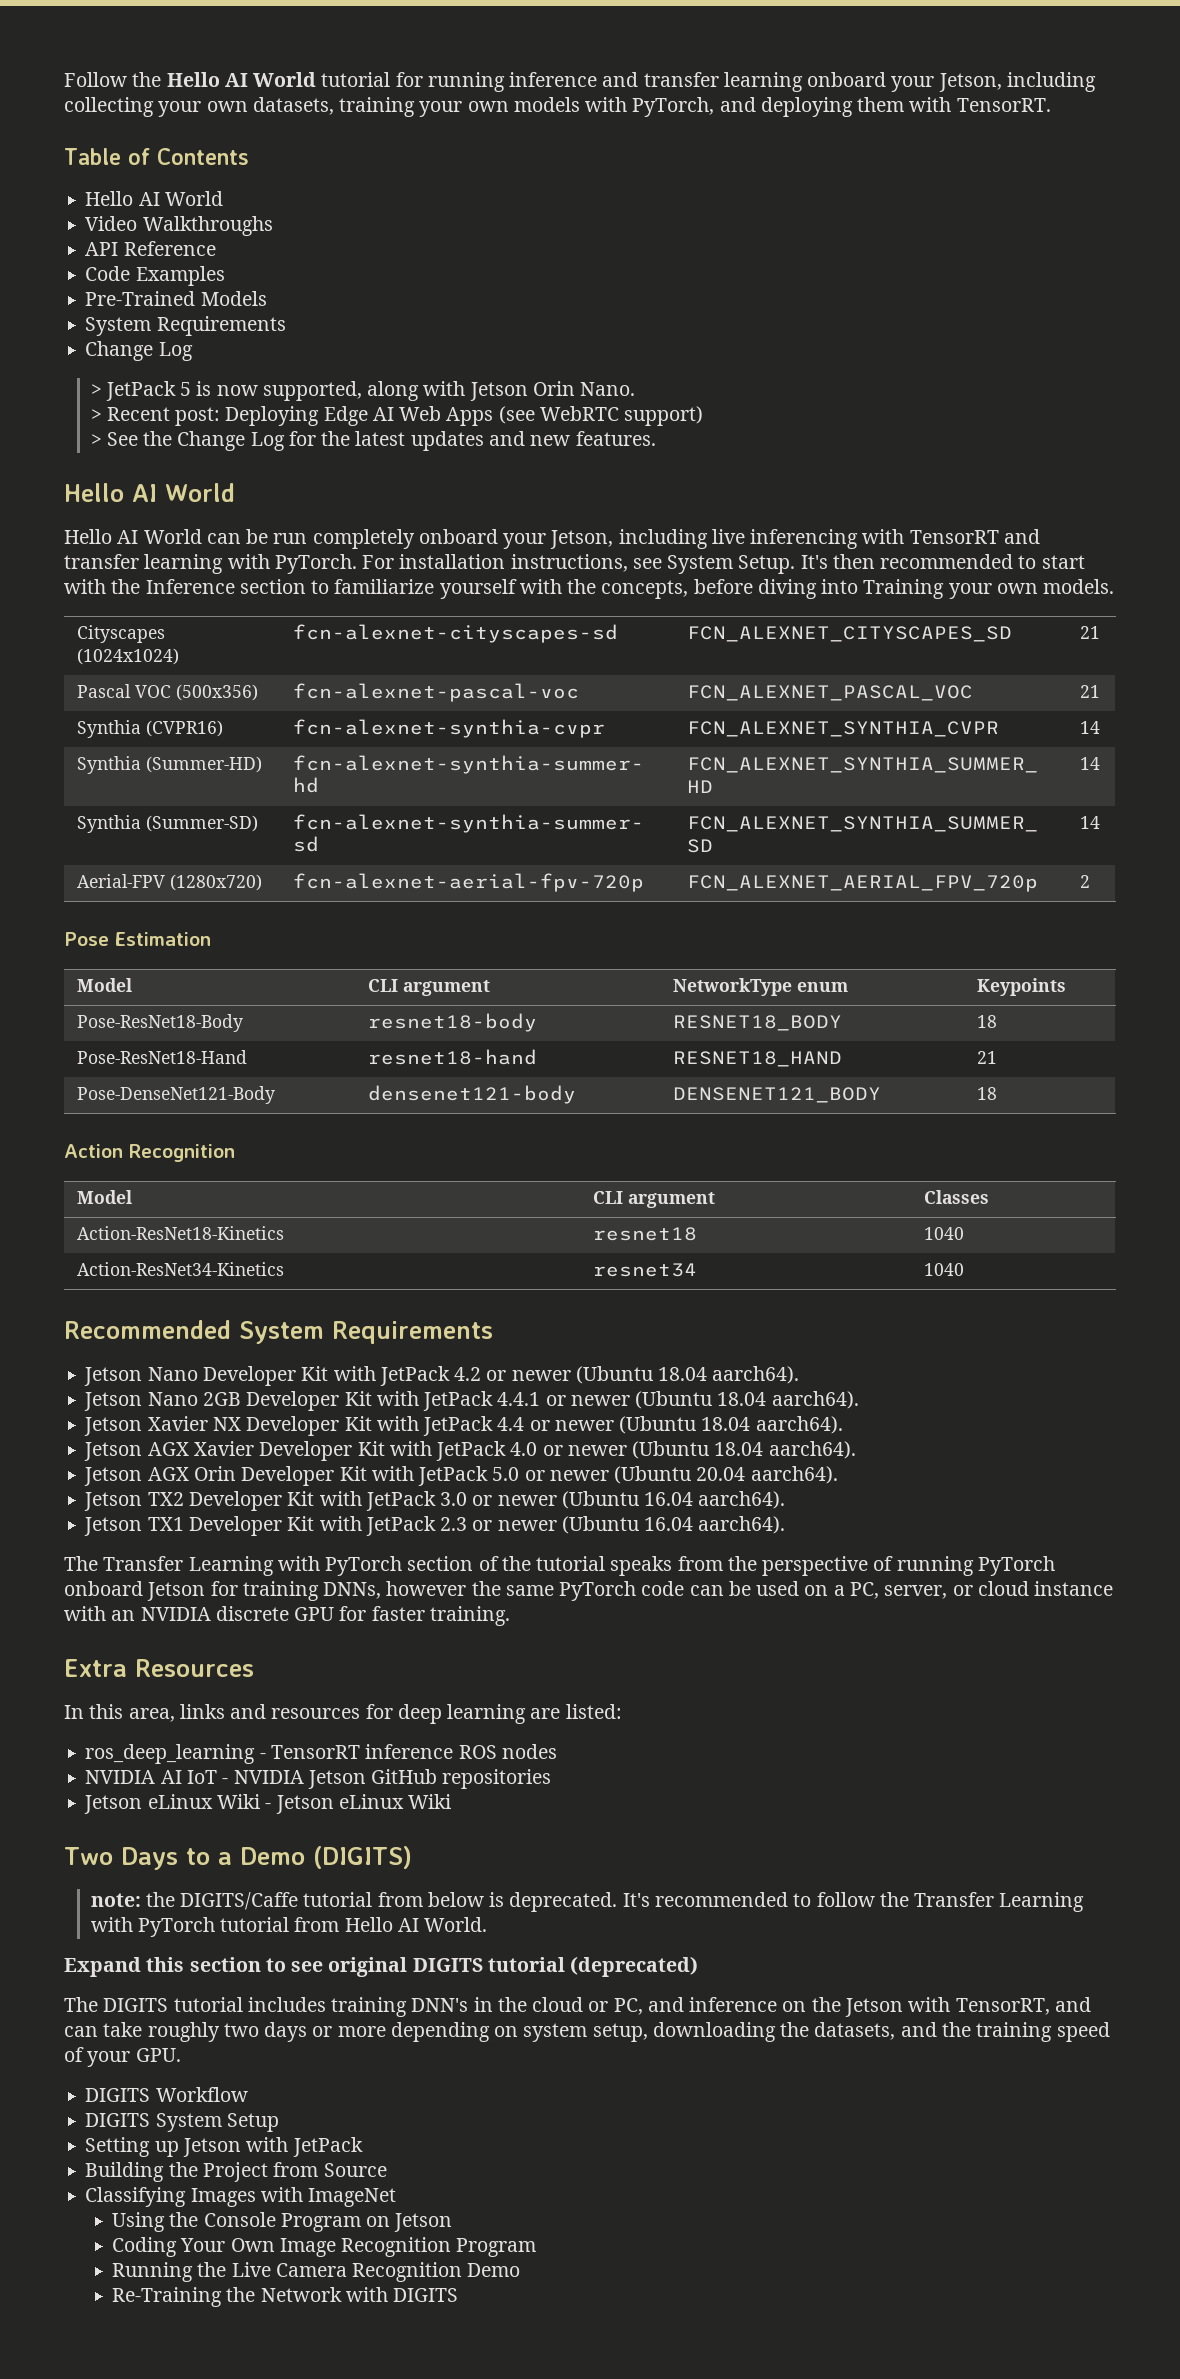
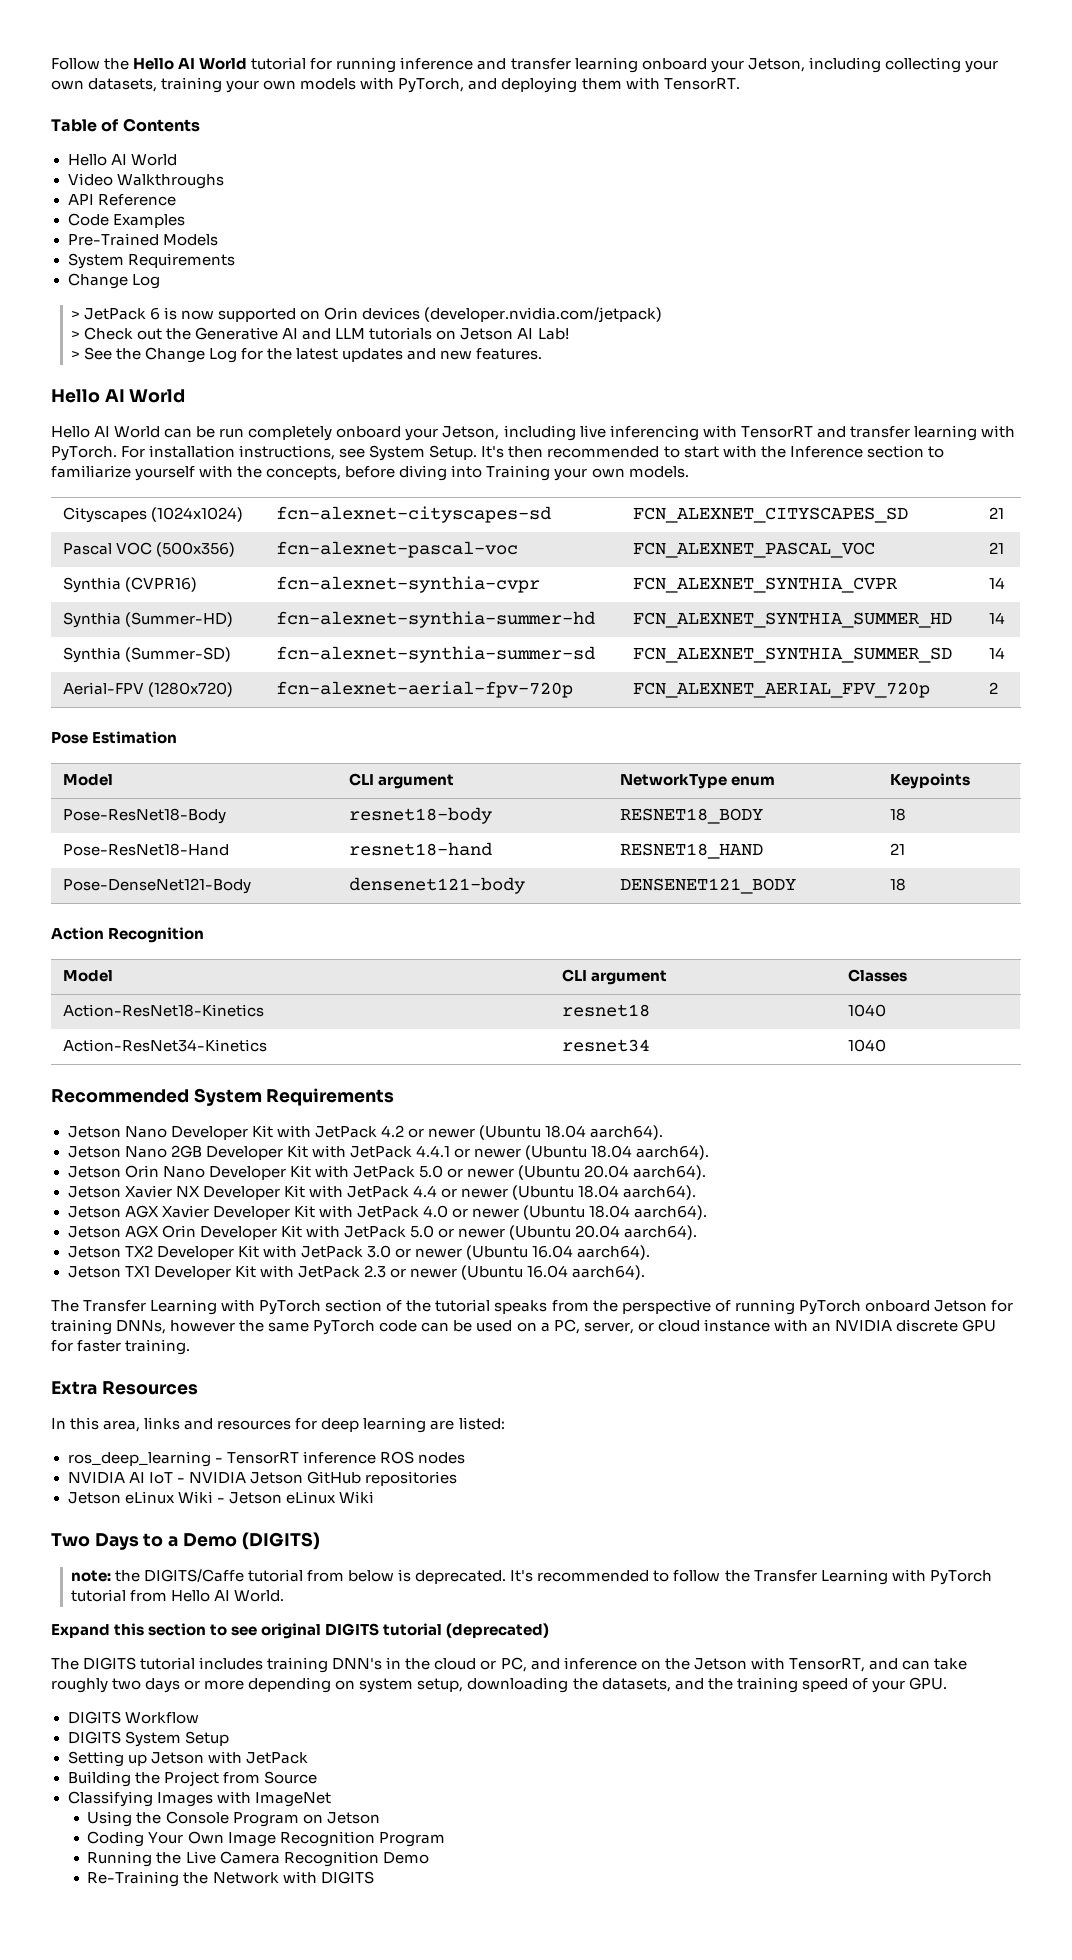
- > JetPack 5 is now supported, along with Jetson Orin Nano.
- > Recent post: Deploying Edge AI Web Apps (see WebRTC support)
+ > JetPack 6 is now supported on Orin devices (developer.nvidia.com/jetpack)
+ > Check out the Generative AI and LLM tutorials on Jetson AI Lab!
+ Jetson Orin Nano Developer Kit with JetPack 5.0 or newer (Ubuntu 20.04 aarch64).

